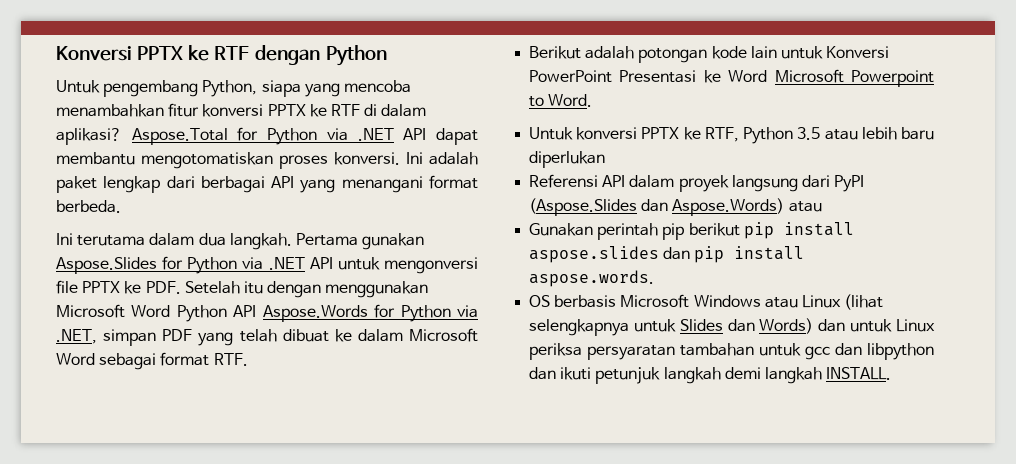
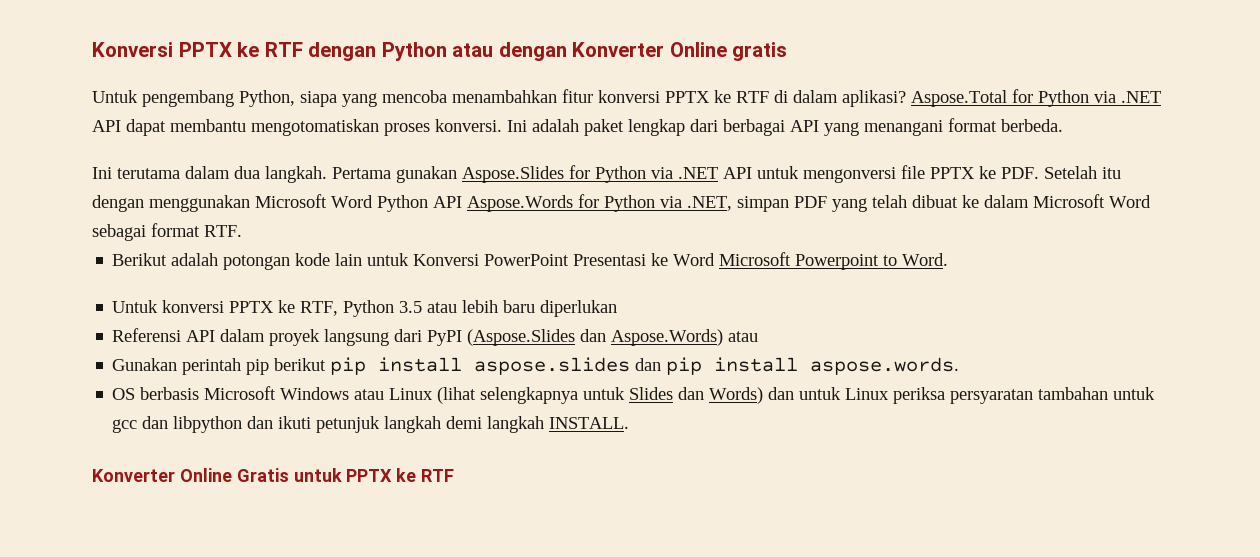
- Konversi PPTX ke RTF dengan Python
+ Konversi PPTX ke RTF dengan Python atau dengan Konverter Online gratis
+ Konverter Online Gratis untuk PPTX ke RTF

